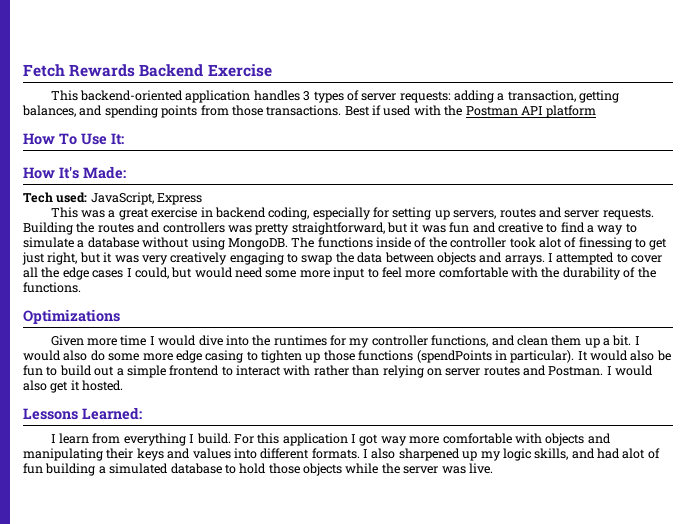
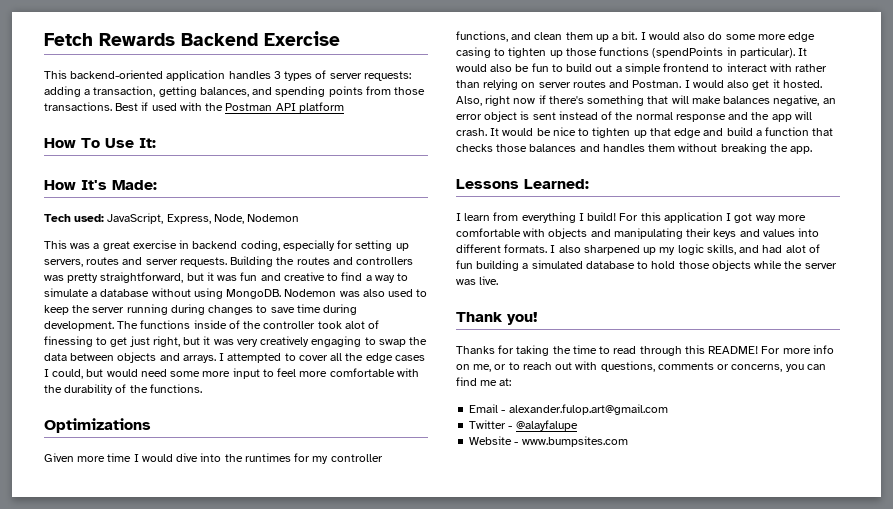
- Tech used: JavaScript, Express
+ Tech used: JavaScript, Express, Node, Nodemon
+ Nodemon was also used to keep the server running during changes to save time during development.
+ Also, right now if there's something that will make balances negative, an error object is sent instead of the normal response and the app will crash. It would be nice to tighten up that edge and build a function that checks those balances and handles them without breaking the app.
- I learn from everything I build.
+ I learn from everything I build!
+ Thank you!
+ Thanks for taking the time to read through this README! For more info on me, or to reach out with questions, comments or concerns, you can find me at:
+ Email - alexander.fulop.art@gmail.com
+ Twitter - @alayfalupe
+ Website - www.bumpsites.com

